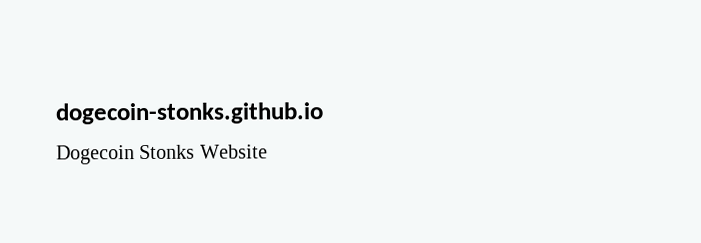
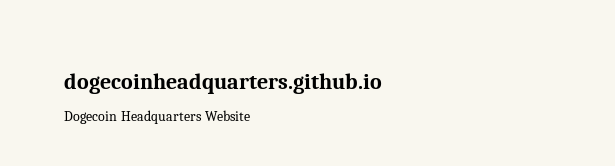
- dogecoin-stonks.github.io
+ dogecoinheadquarters.github.io
- Dogecoin Stonks Website
+ Dogecoin Headquarters Website

